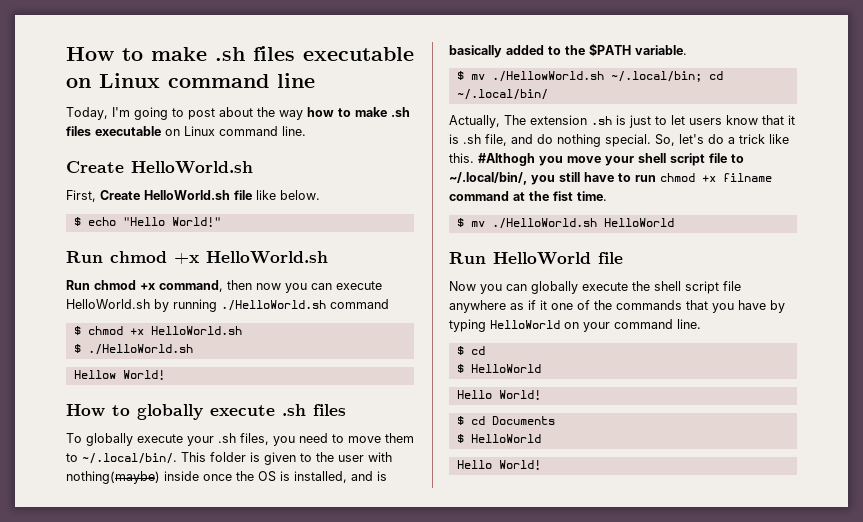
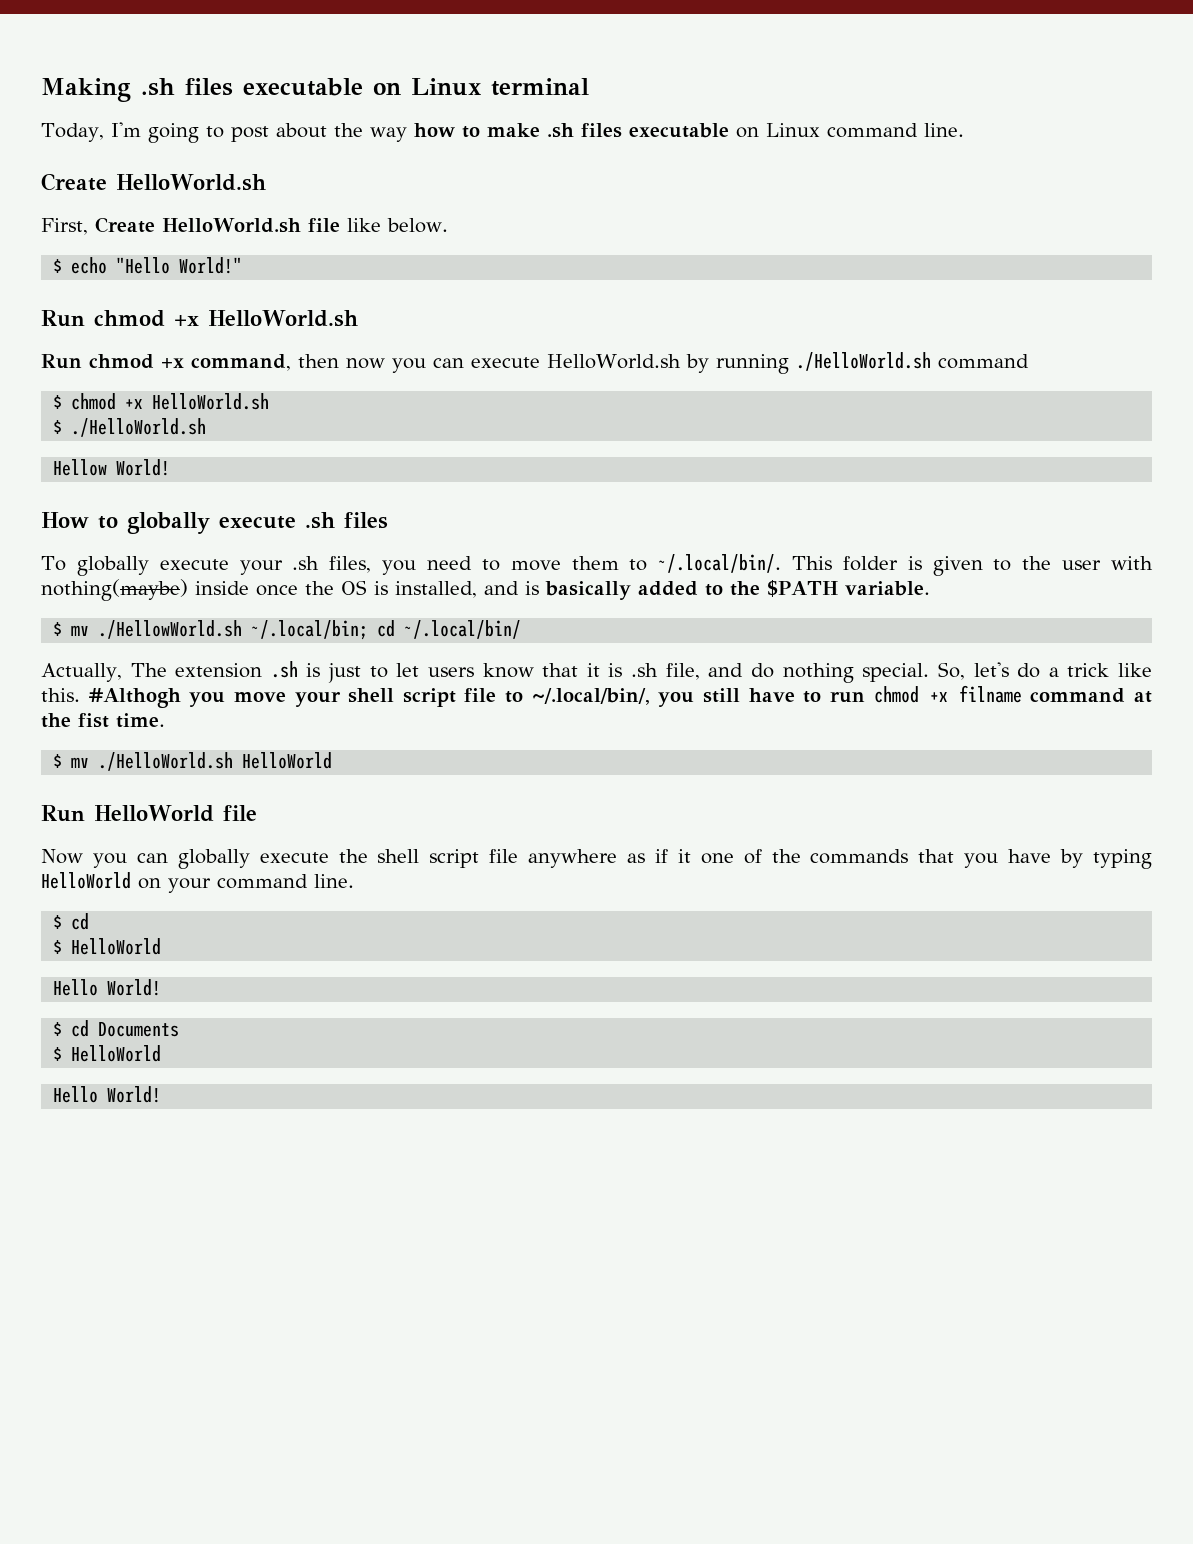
- How to make .sh files executable on Linux command line
+ Making .sh files executable on Linux terminal

